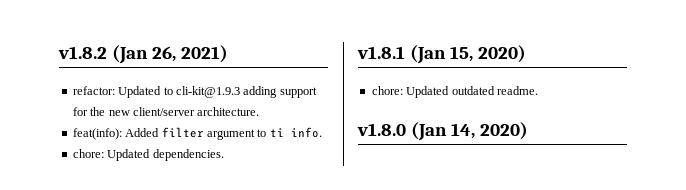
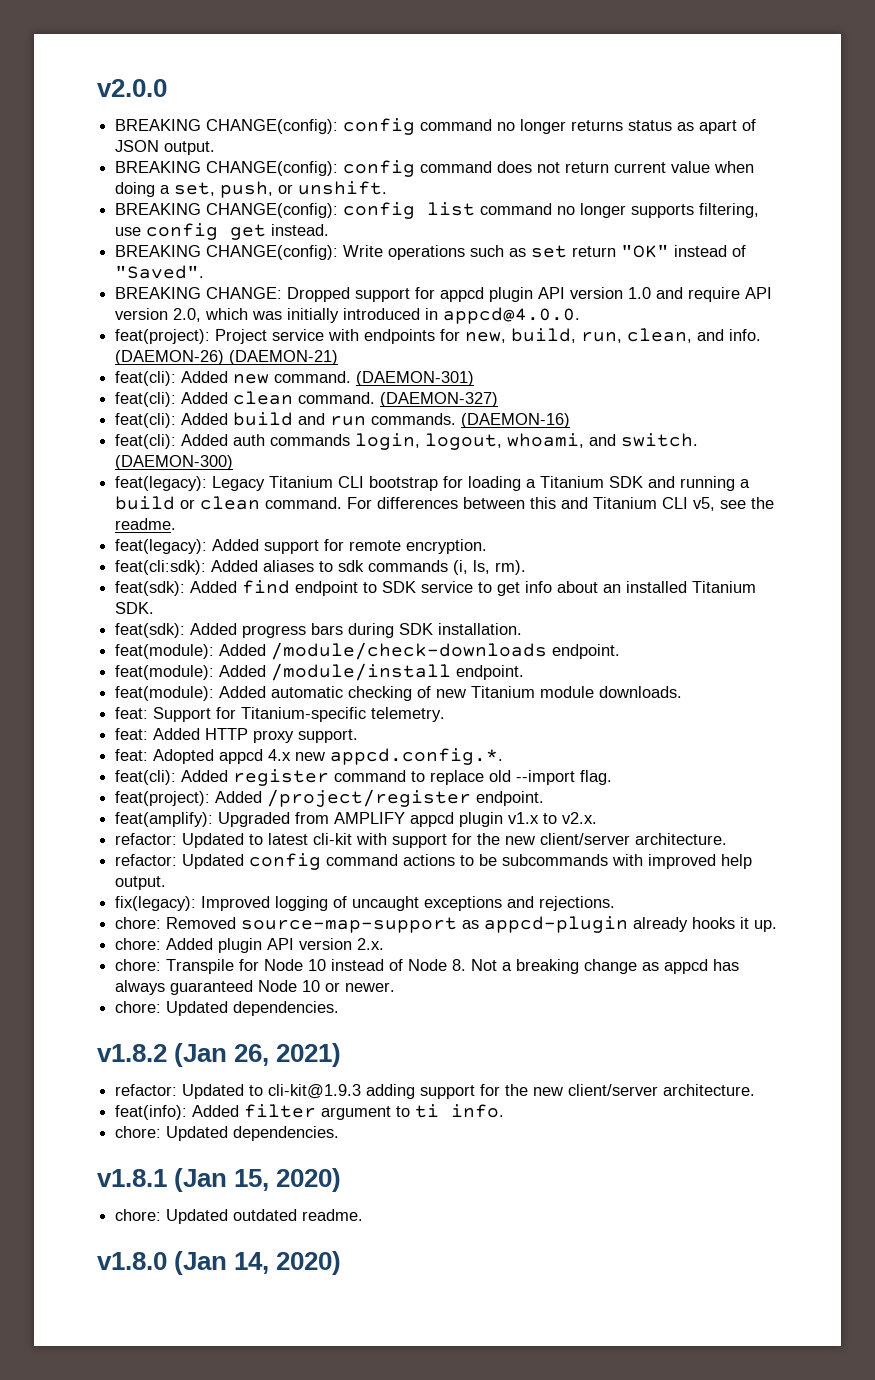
+ v2.0.0
+ BREAKING CHANGE(config): config command no longer returns status as apart of JSON output.
+ BREAKING CHANGE(config): config command does not return current value when doing a set, push, or unshift.
+ BREAKING CHANGE(config): config list command no longer supports filtering, use config get instead.
+ BREAKING CHANGE(config): Write operations such as set return "OK" instead of "Saved".
+ BREAKING CHANGE: Dropped support for appcd plugin API version 1.0 and require API version 2.0, which was initially introduced in appcd@4.0.0.
+ feat(project): Project service with endpoints for new, build, run, clean, and info. (DAEMON-26) (DAEMON-21)
+ feat(cli): Added new command. (DAEMON-301)
+ feat(cli): Added clean command. (DAEMON-327)
+ feat(cli): Added build and run commands. (DAEMON-16)
+ feat(cli): Added auth commands login, logout, whoami, and switch. (DAEMON-300)
+ feat(legacy): Legacy Titanium CLI bootstrap for loading a Titanium SDK and running a build or clean command. For differences between this and Titanium CLI v5, see the readme.
+ feat(legacy): Added support for remote encryption.
+ feat(cli:sdk): Added aliases to sdk commands (i, ls, rm).
+ feat(sdk): Added find endpoint to SDK service to get info about an installed Titanium SDK.
+ feat(sdk): Added progress bars during SDK installation.
+ feat(module): Added /module/check-downloads endpoint.
+ feat(module): Added /module/install endpoint.
+ feat(module): Added automatic checking of new Titanium module downloads.
+ feat: Support for Titanium-specific telemetry.
+ feat: Added HTTP proxy support.
+ feat: Adopted appcd 4.x new appcd.config.*.
+ feat(cli): Added register command to replace old --import flag.
+ feat(project): Added /project/register endpoint.
+ feat(amplify): Upgraded from AMPLIFY appcd plugin v1.x to v2.x.
+ refactor: Updated to latest cli-kit with support for the new client/server architecture.
+ refactor: Updated config command actions to be subcommands with improved help output.
+ fix(legacy): Improved logging of uncaught exceptions and rejections.
+ chore: Removed source-map-support as appcd-plugin already hooks it up.
+ chore: Added plugin API version 2.x.
+ chore: Transpile for Node 10 instead of Node 8. Not a breaking change as appcd has always guaranteed Node 10 or newer.
+ chore: Updated dependencies.

